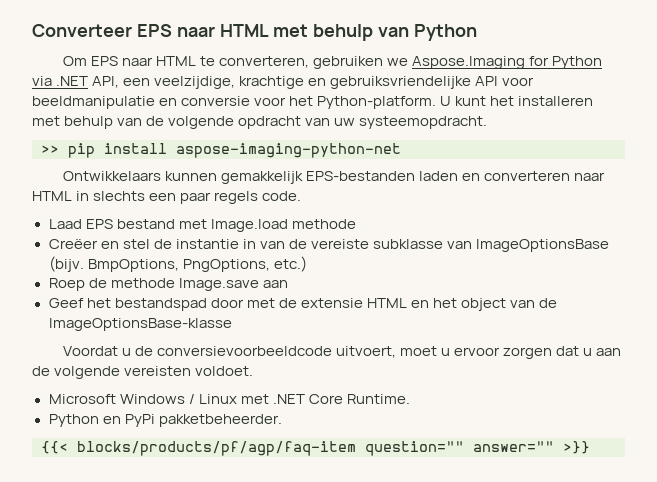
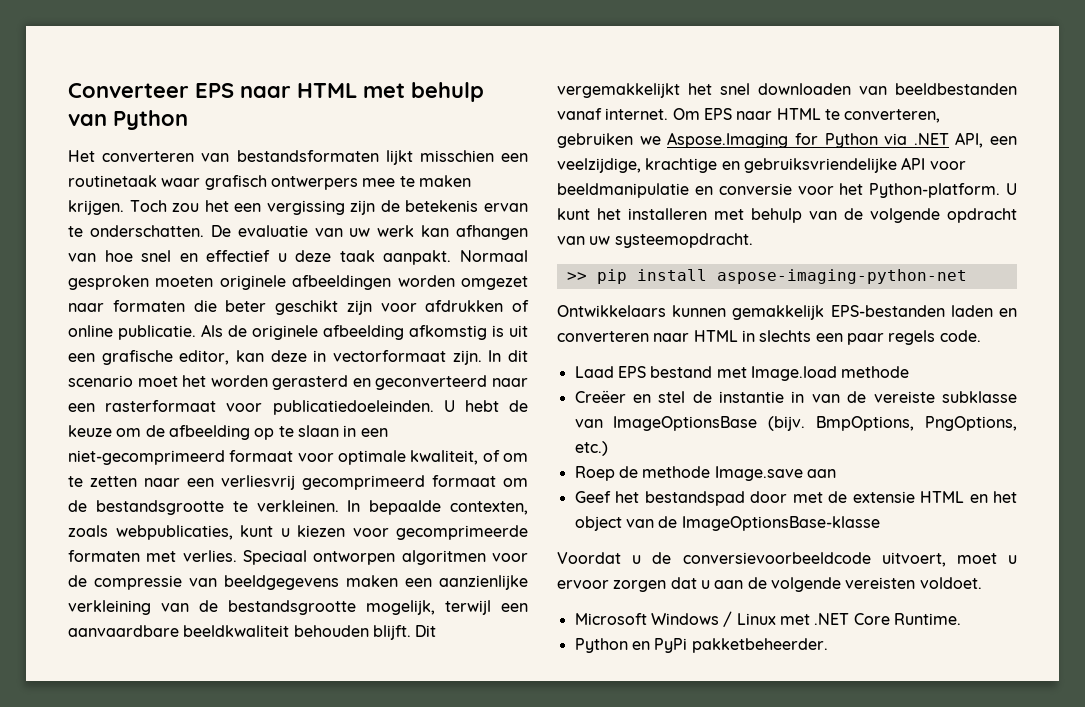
+ Het converteren van bestandsformaten lijkt misschien een routinetaak waar grafisch ontwerpers mee te maken krijgen. Toch zou het een vergissing zijn de betekenis ervan te onderschatten. De evaluatie van uw werk kan afhangen van hoe snel en effectief u deze taak aanpakt. Normaal gesproken moeten originele afbeeldingen worden omgezet naar formaten die beter geschikt zijn voor afdrukken of online publicatie. Als de originele afbeelding afkomstig is uit een grafische editor, kan deze in vectorformaat zijn. In dit scenario moet het worden gerasterd en geconverteerd naar een rasterformaat voor publicatiedoeleinden. U hebt de keuze om de afbeelding op te slaan in een niet-gecomprimeerd formaat voor optimale kwaliteit, of om te zetten naar een verliesvrij gecomprimeerd formaat om de bestandsgrootte te verkleinen. In bepaalde contexten, zoals webpublicaties, kunt u kiezen voor gecomprimeerde formaten met verlies. Speciaal ontworpen algoritmen voor de compressie van beeldgegevens maken een aanzienlijke verkleining van de bestandsgrootte mogelijk, terwijl een aanvaardbare beeldkwaliteit behouden blijft. Dit vergemakkelijkt het snel downloaden van beeldbestanden vanaf internet.
- {{< blocks/products/pf/agp/faq-item question="" answer="" >}}

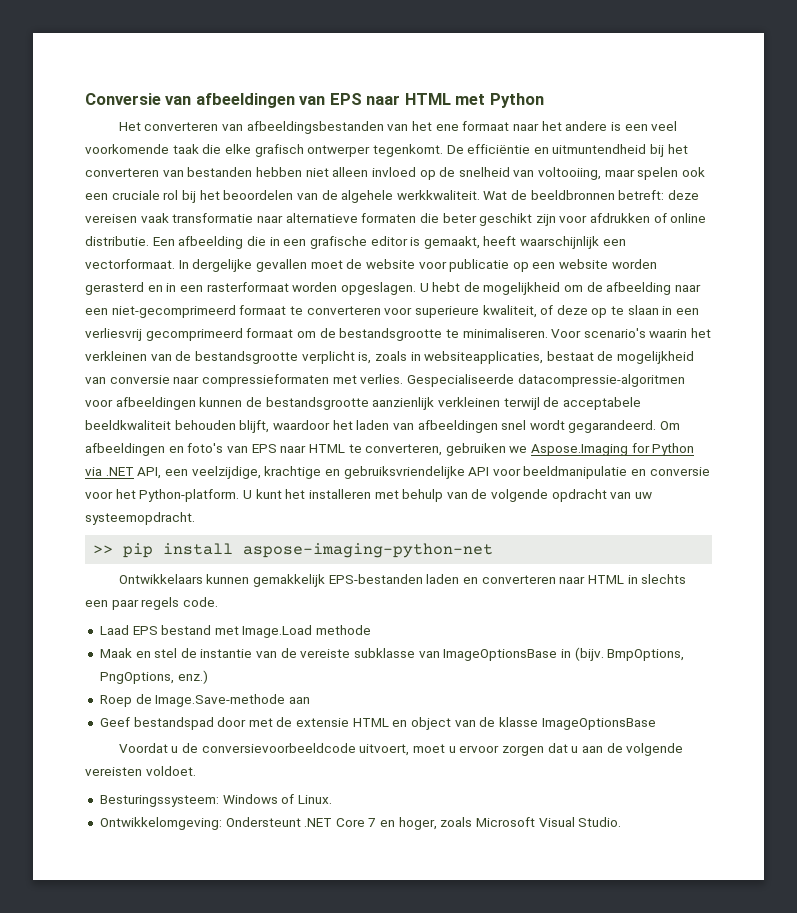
- Converteer EPS naar HTML met behulp van Python
+ Conversie van afbeeldingen van EPS naar HTML met Python
- Het converteren van bestandsformaten lijkt misschien een routinetaak waar grafisch ontwerpers mee te maken krijgen. Toch zou het een vergissing zijn de betekenis ervan te onderschatten. De evaluatie van uw werk kan afhangen van hoe snel en effectief u deze taak aanpakt. Normaal gesproken moeten originele afbeeldingen worden omgezet naar formaten die beter geschikt zijn voor afdrukken of online publicatie. Als de originele afbeelding afkomstig is uit een grafische editor, kan deze in vectorformaat zijn. In dit scenario moet het worden gerasterd en geconverteerd naar een rasterformaat voor publicatiedoeleinden.
+ Het converteren van afbeeldingsbestanden van het ene formaat naar het andere is een veel voorkomende taak die elke grafisch ontwerper tegenkomt. De efficiëntie en uitmuntendheid bij het converteren van bestanden hebben niet alleen invloed op de snelheid van voltooiing, maar spelen ook een cruciale rol bij het beoordelen van de algehele werkkwaliteit. Wat de beeldbronnen betreft: deze vereisen vaak transformatie naar alternatieve formaten die beter geschikt zijn voor afdrukken of online distributie. Een afbeelding die in een grafische editor is gemaakt, heeft waarschijnlijk een vectorformaat. In dergelijke gevallen moet de website voor publicatie op een website worden gerasterd en in een rasterformaat worden opgeslagen.
- U hebt de keuze om de afbeelding op te slaan in een niet-gecomprimeerd formaat voor optimale kwaliteit, of om te zetten naar een verliesvrij gecomprimeerd formaat om de bestandsgrootte te verkleinen. In bepaalde contexten, zoals webpublicaties, kunt u kiezen voor gecomprimeerde formaten met verlies. Speciaal ontworpen algoritmen voor de compressie van beeldgegevens maken een aanzienlijke verkleining van de bestandsgrootte mogelijk, terwijl een aanvaardbare beeldkwaliteit behouden blijft. Dit vergemakkelijkt het snel downloaden van beeldbestanden vanaf internet. Om EPS naar HTML te converteren, gebruiken we Aspose.Imaging for Python via .NET API, een veelzijdige, krachtige en gebruiksvriendelijke API voor beeldmanipulatie en conversie voor het Python-platform.
+ U hebt de mogelijkheid om de afbeelding naar een niet-gecomprimeerd formaat te converteren voor superieure kwaliteit, of deze op te slaan in een verliesvrij gecomprimeerd formaat om de bestandsgrootte te minimaliseren. Voor scenario's waarin het verkleinen van de bestandsgrootte verplicht is, zoals in websiteapplicaties, bestaat de mogelijkheid van conversie naar compressieformaten met verlies. Gespecialiseerde datacompressie-algoritmen voor afbeeldingen kunnen de bestandsgrootte aanzienlijk verkleinen terwijl de acceptabele beeldkwaliteit behouden blijft, waardoor het laden van afbeeldingen snel wordt gegarandeerd. Om afbeeldingen en foto's van EPS naar HTML te converteren, gebruiken we Aspose.Imaging for Python via .NET API, een veelzijdige, krachtige en gebruiksvriendelijke API voor beeldmanipulatie en conversie voor het Python-platform.
- Laad EPS bestand met Image.load methode
+ Laad EPS bestand met Image.Load methode
- Creëer en stel de instantie in van de vereiste subklasse van ImageOptionsBase (bijv.
+ Maak en stel de instantie van de vereiste subklasse van ImageOptionsBase in (bijv.
- BmpOptions, PngOptions, etc.)
+ BmpOptions, PngOptions, enz.)
- Roep de methode Image.save aan
+ Roep de Image.Save-methode aan
- Geef het bestandspad door met de extensie HTML en het object van de ImageOptionsBase-klasse
+ Geef bestandspad door met de extensie HTML en object van de klasse ImageOptionsBase
- Microsoft Windows / Linux met .NET Core Runtime.
- Python en PyPi pakketbeheerder.
+ Besturingssysteem: Windows of Linux.
+ Ontwikkelomgeving: Ondersteunt .NET Core 7 en hoger, zoals Microsoft Visual Studio.

